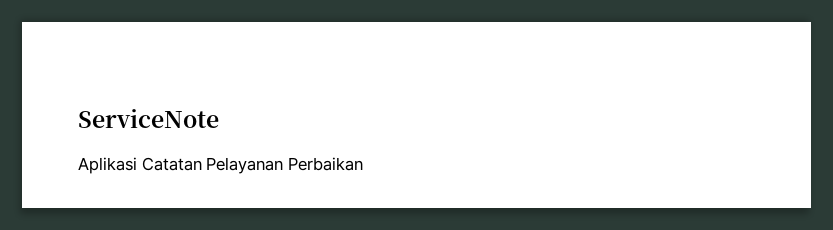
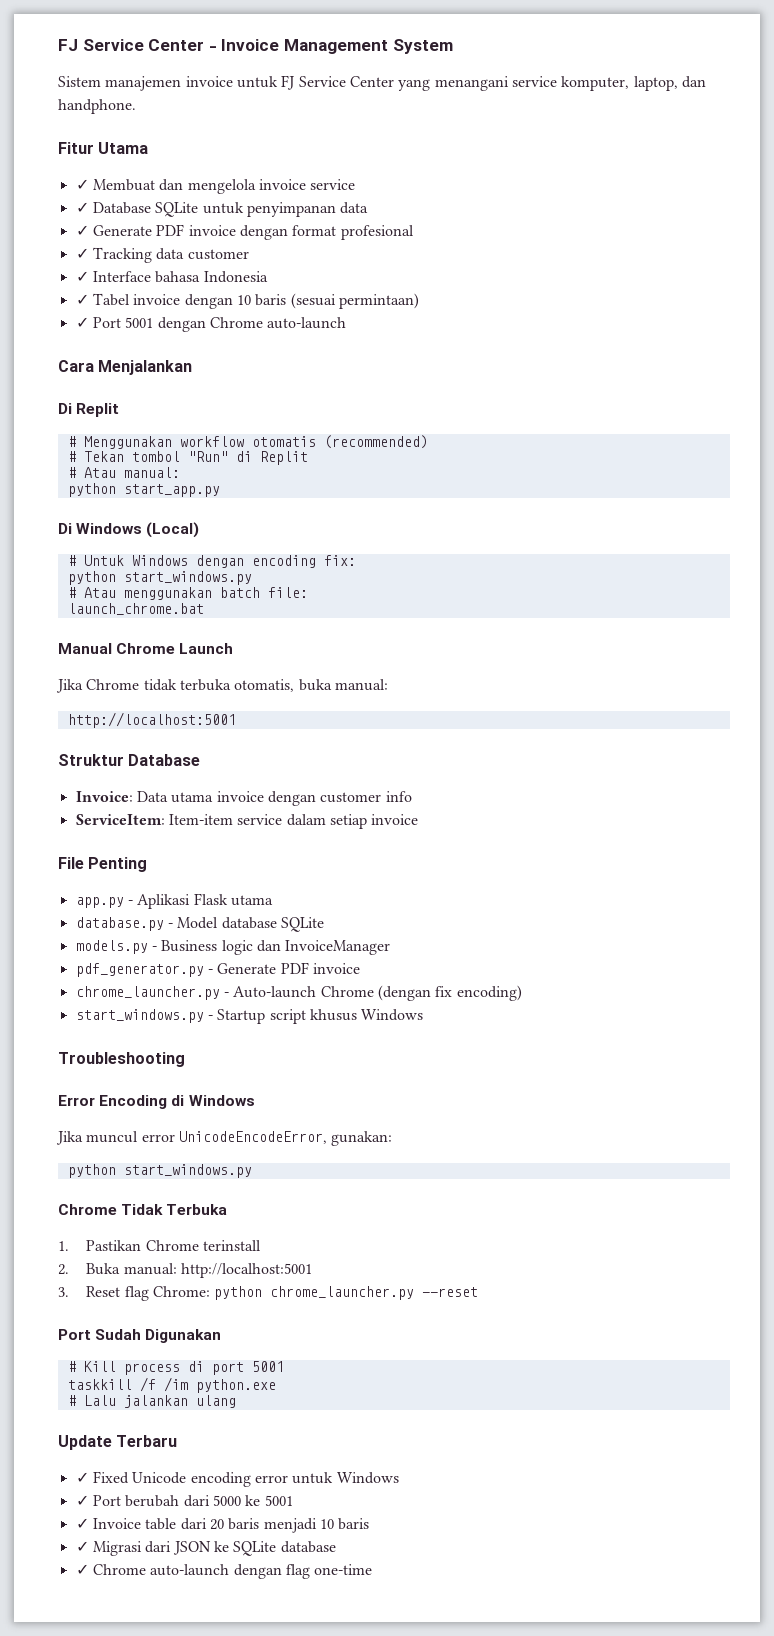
- ServiceNote
- Aplikasi Catatan Pelayanan Perbaikan
+ FJ Service Center - Invoice Management System
+ Sistem manajemen invoice untuk FJ Service Center yang menangani service komputer, laptop, dan handphone.
+ Fitur Utama
+ ✓ Membuat dan mengelola invoice service
+ ✓ Database SQLite untuk penyimpanan data
+ ✓ Generate PDF invoice dengan format profesional
+ ✓ Tracking data customer
+ ✓ Interface bahasa Indonesia
+ ✓ Tabel invoice dengan 10 baris (sesuai permintaan)
+ ✓ Port 5001 dengan Chrome auto-launch
+ Cara Menjalankan
+ Di Replit
+ # Menggunakan workflow otomatis (recommended)
+ # Tekan tombol "Run" di Replit
+ # Atau manual:
+ python start_app.py
+ Di Windows (Local)
+ # Untuk Windows dengan encoding fix:
+ python start_windows.py
+ # Atau menggunakan batch file:
+ launch_chrome.bat
+ Manual Chrome Launch
+ Jika Chrome tidak terbuka otomatis, buka manual:
+ http://localhost:5001
+ Struktur Database
+ Invoice: Data utama invoice dengan customer info
+ ServiceItem: Item-item service dalam setiap invoice
+ File Penting
+ app.py - Aplikasi Flask utama
+ database.py - Model database SQLite
+ models.py - Business logic dan InvoiceManager
+ pdf_generator.py - Generate PDF invoice
+ chrome_launcher.py - Auto-launch Chrome (dengan fix encoding)
+ start_windows.py - Startup script khusus Windows
+ Troubleshooting
+ Error Encoding di Windows
+ Jika muncul error UnicodeEncodeError, gunakan:
+ python start_windows.py
+ Chrome Tidak Terbuka
+ 1. Pastikan Chrome terinstall
+ 2. Buka manual: http://localhost:5001
+ 3. Reset flag Chrome: python chrome_launcher.py --reset
+ Port Sudah Digunakan
+ # Kill process di port 5001
+ taskkill /f /im python.exe
+ # Lalu jalankan ulang
+ Update Terbaru
+ ✓ Fixed Unicode encoding error untuk Windows
+ ✓ Port berubah dari 5000 ke 5001
+ ✓ Invoice table dari 20 baris menjadi 10 baris
+ ✓ Migrasi dari JSON ke SQLite database
+ ✓ Chrome auto-launch dengan flag one-time

